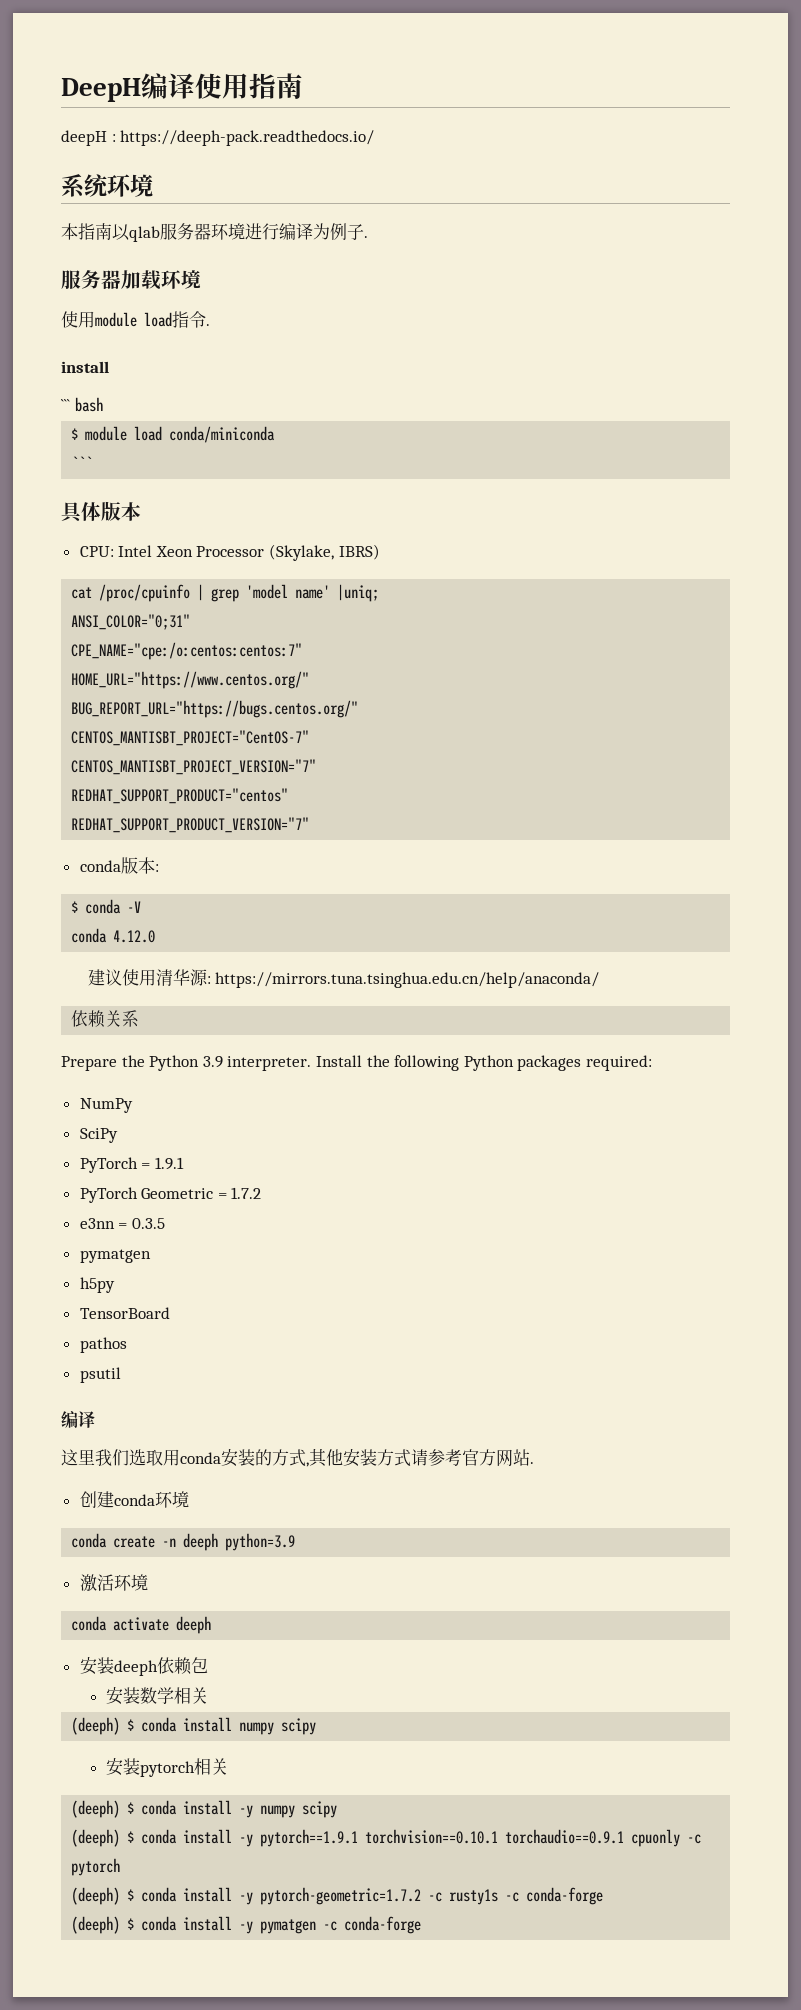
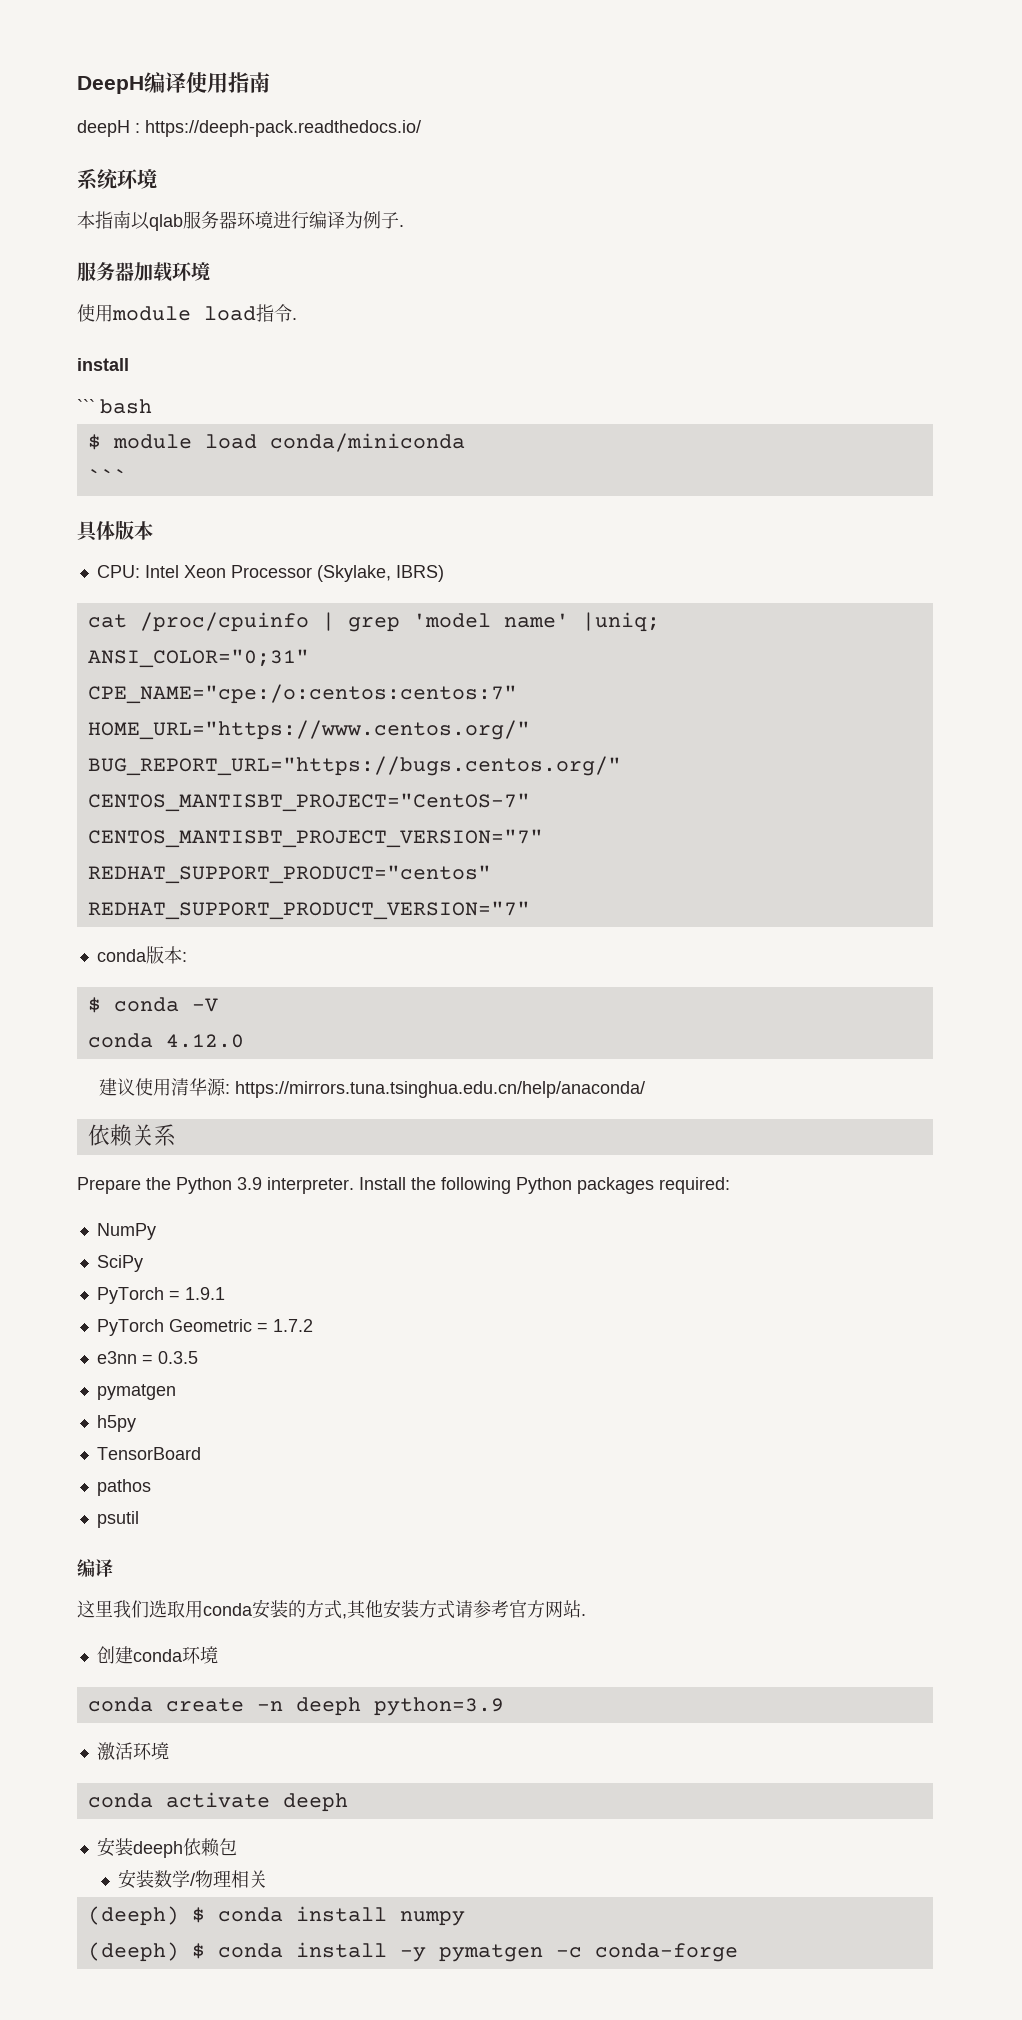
- 安装数学相关
+ 安装数学/物理相关
- (deeph) $ conda install numpy scipy
- 安装pytorch相关
- (deeph) $ conda install -y numpy scipy
- (deeph) $ conda install -y pytorch==1.9.1 torchvision==0.10.1 torchaudio==0.9.1 cpuonly -c pytorch
- (deeph) $ conda install -y pytorch-geometric=1.7.2 -c rusty1s -c conda-forge
+ (deeph) $ conda install numpy

